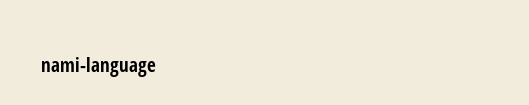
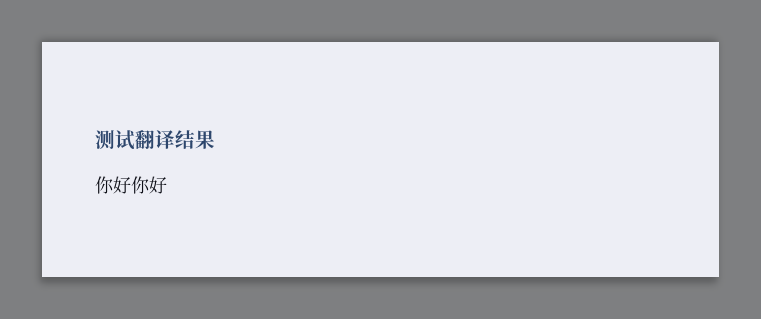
- nami-language
+ 测试翻译结果
+ 你好你好

